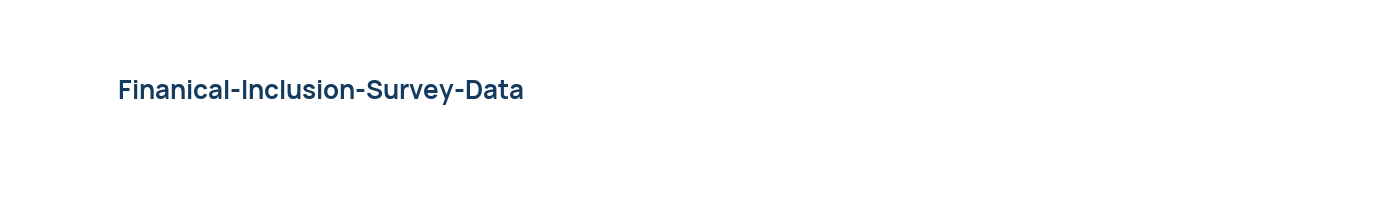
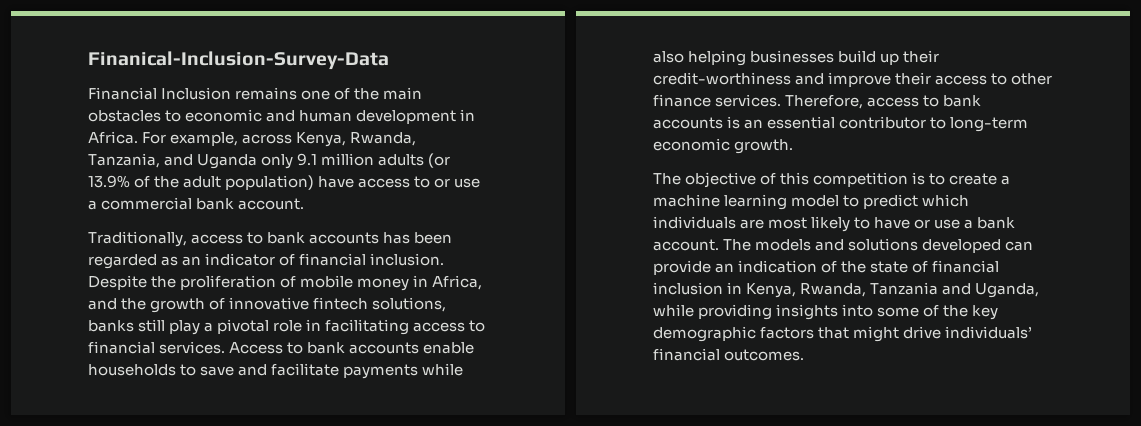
+ Financial Inclusion remains one of the main obstacles to economic and human development in Africa. For example, across Kenya, Rwanda, Tanzania, and Uganda only 9.1 million adults (or 13.9% of the adult population) have access to or use a commercial bank account.
+ Traditionally, access to bank accounts has been regarded as an indicator of financial inclusion. Despite the proliferation of mobile money in Africa, and the growth of innovative fintech solutions, banks still play a pivotal role in facilitating access to financial services. Access to bank accounts enable households to save and facilitate payments while also helping businesses build up their credit-worthiness and improve their access to other finance services. Therefore, access to bank accounts is an essential contributor to long-term economic growth.
+ The objective of this competition is to create a machine learning model to predict which individuals are most likely to have or use a bank account. The models and solutions developed can provide an indication of the state of financial inclusion in Kenya, Rwanda, Tanzania and Uganda, while providing insights into some of the key demographic factors that might drive individuals’ financial outcomes.

